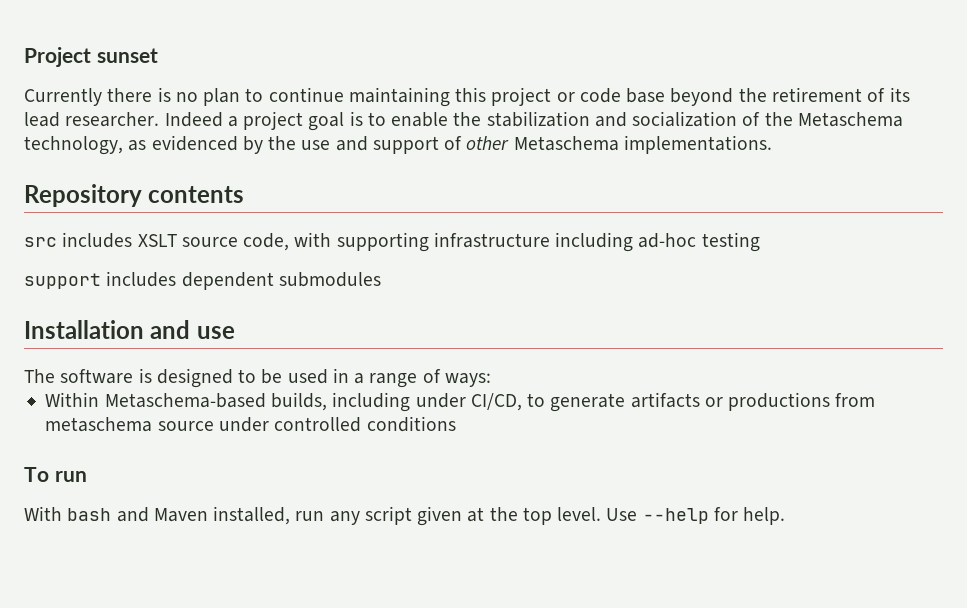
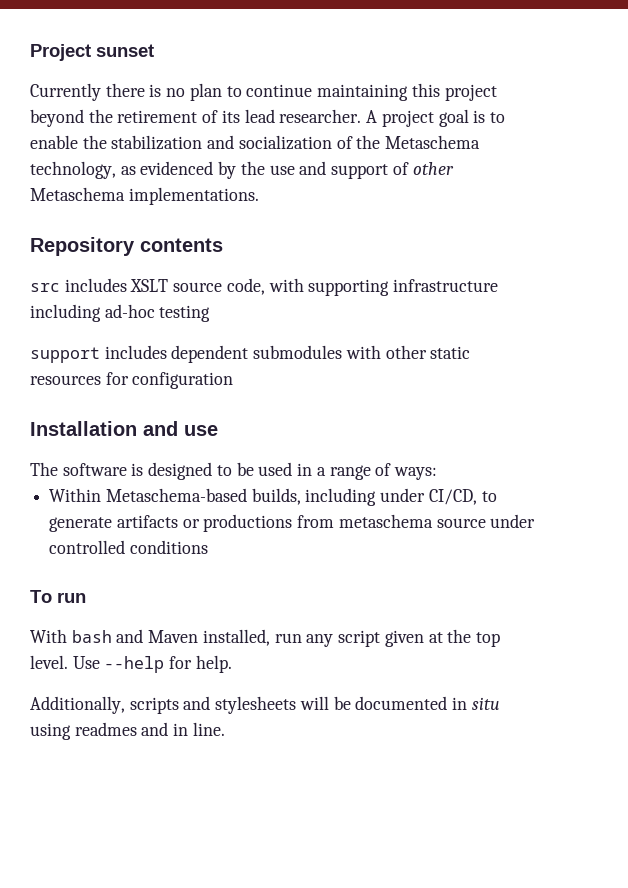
- Currently there is no plan to continue maintaining this project or code base beyond the retirement of its lead researcher.
+ Currently there is no plan to continue maintaining this project beyond the retirement of its lead researcher.
- Indeed a project goal is to enable the stabilization and socialization of the Metaschema technology, as evidenced by the use and support of other Metaschema implementations.
+ A project goal is to enable the stabilization and socialization of the Metaschema technology, as evidenced by the use and support of other Metaschema implementations.
- support includes dependent submodules
+ support includes dependent submodules with other static resources for configuration
+ Additionally, scripts and stylesheets will be documented in situ using readmes and in line.

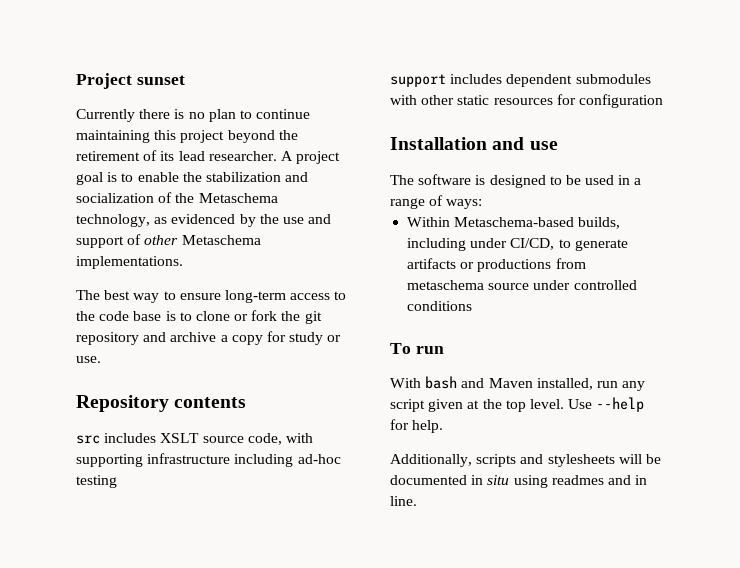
+ The best way to ensure long-term access to the code base is to clone or fork the git repository and archive a copy for study or use.

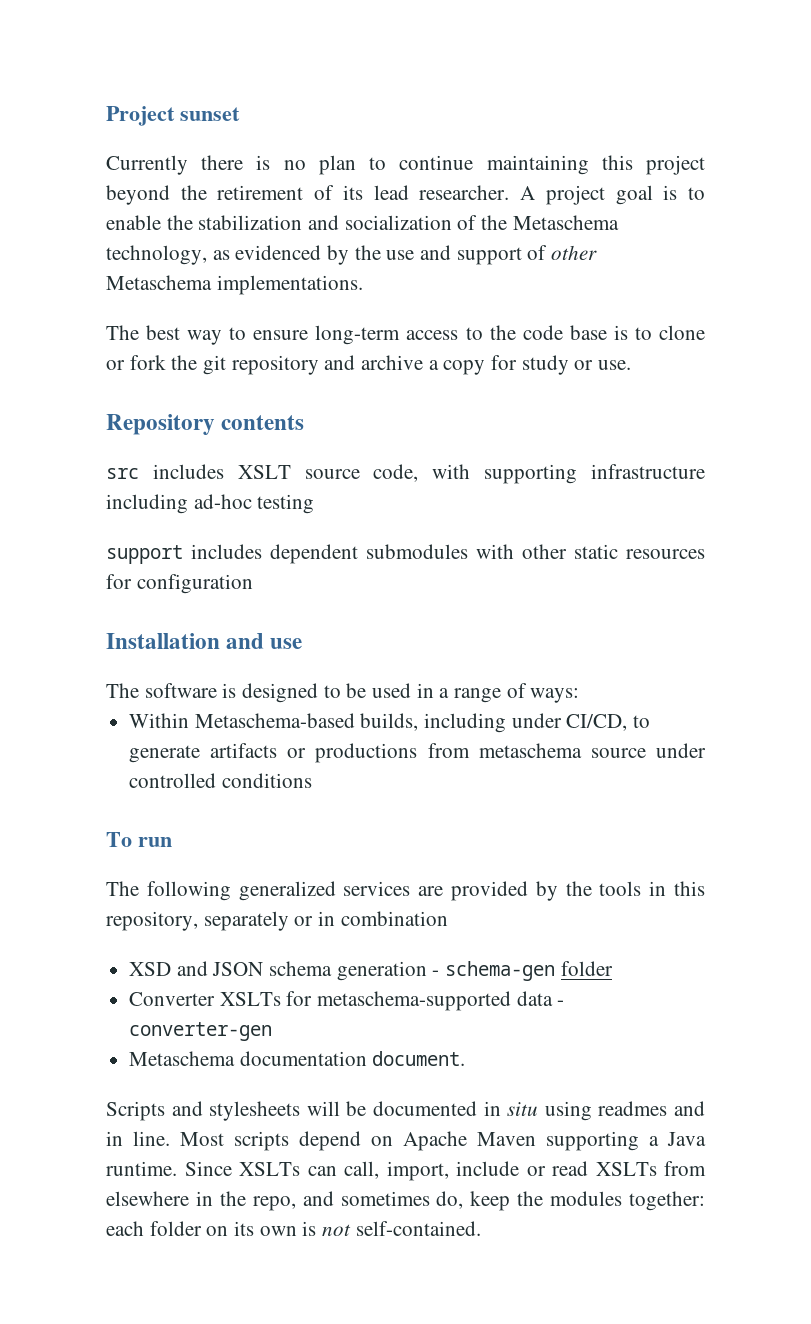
- With bash and Maven installed, run any script given at the top level. Use --help for help.
- Additionally, scripts and stylesheets will be documented in situ using readmes and in line.
+ The following generalized services are provided by the tools in this repository, separately or in combination
+ XSD and JSON schema generation - schema-gen folder
+ Converter XSLTs for metaschema-supported data - converter-gen
+ Metaschema documentation document.
+ Scripts and stylesheets will be documented in situ using readmes and in line.
+ Most scripts depend on Apache Maven supporting a Java runtime. Since XSLTs can call, import, include or read XSLTs from elsewhere in the repo, and sometimes do, keep the modules together: each folder on its own is not self-contained.

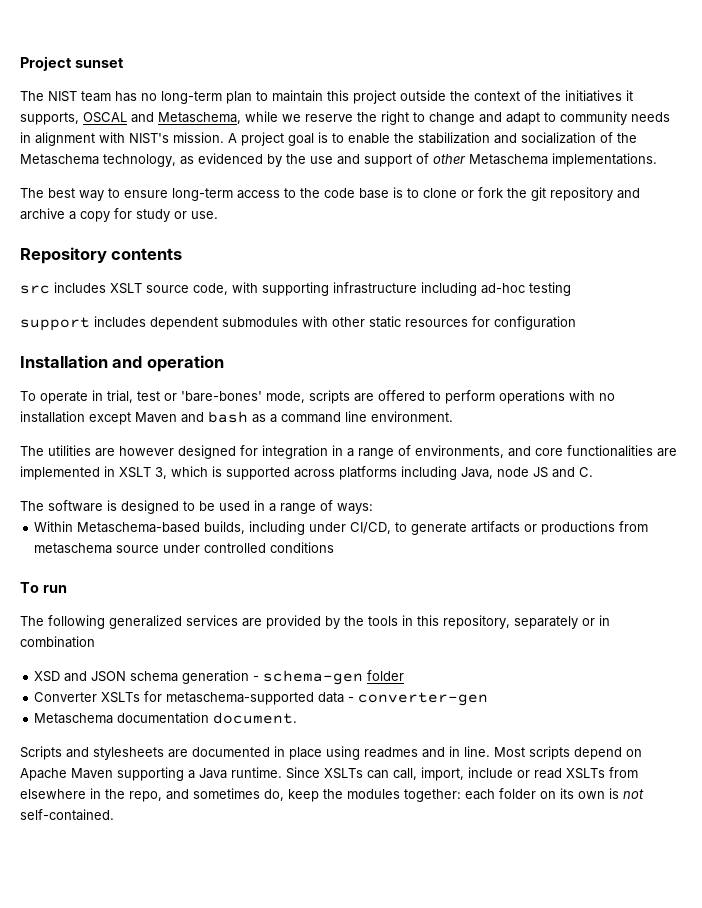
- Currently there is no plan to continue maintaining this project beyond the retirement of its lead researcher.
+ The NIST team has no long-term plan to maintain this project outside the context of the initiatives it supports, OSCAL and Metaschema, while we reserve the right to change and adapt to community needs in alignment with NIST's mission.
- Installation and use
+ Installation and operation
+ To operate in trial, test or 'bare-bones' mode, scripts are offered to perform operations with no installation except Maven and bash as a command line environment.
+ The utilities are however designed for integration in a range of environments, and core functionalities are implemented in XSLT 3, which is supported across platforms including Java, node JS and C.
- Scripts and stylesheets will be documented in situ using readmes and in line.
+ Scripts and stylesheets are documented in place using readmes and in line.

